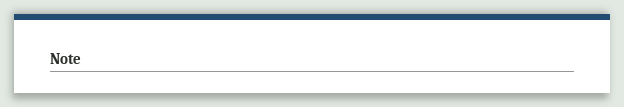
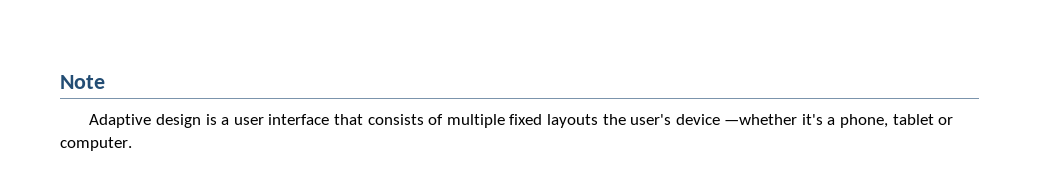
+ Adaptive design is a user interface that consists of multiple fixed layouts the user's device —whether it's a phone, tablet or computer.

